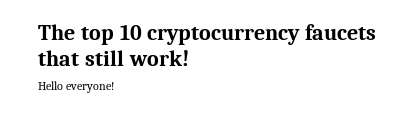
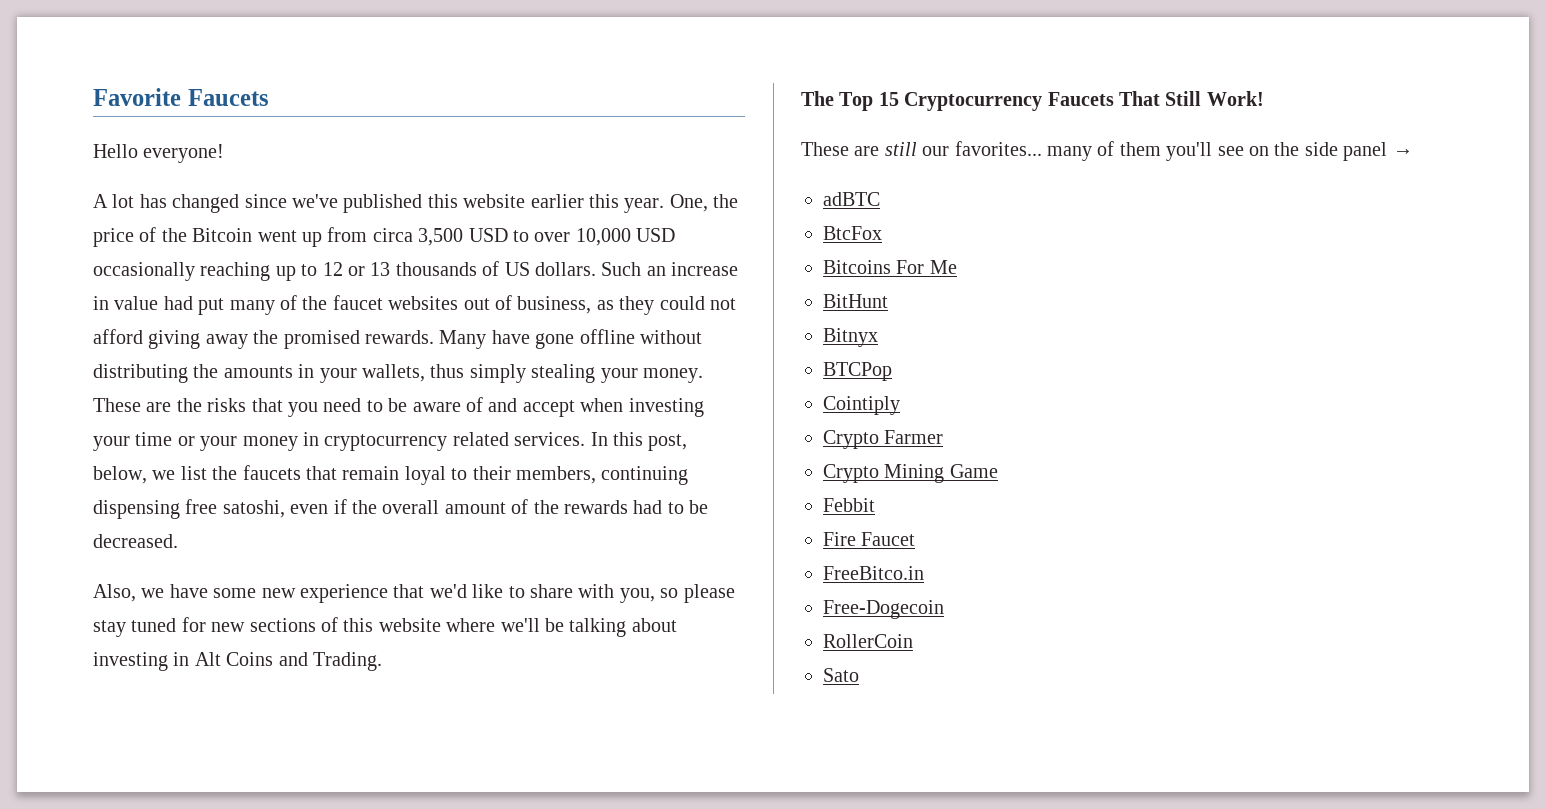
- The top 10 cryptocurrency faucets that still work!
+ Favorite Faucets
  Hello everyone!
+ A lot has changed since we've published this website earlier this year. One, the price of the Bitcoin went up from circa 3,500 USD to over 10,000 USD occasionally reaching up to 12 or 13 thousands of US dollars. Such an increase in value had put many of the faucet websites out of business, as they could not afford giving away the promised rewards. Many have gone offline without distributing the amounts in your wallets, thus simply stealing your money. These are the risks that you need to be aware of and accept when investing your time or your money in cryptocurrency related services. In this post, below, we list the faucets that remain loyal to their members, continuing dispensing free satoshi, even if the overall amount of the rewards had to be decreased.
+ Also, we have some new experience that we'd like to share with you, so please stay tuned for new sections of this website where we'll be talking about investing in Alt Coins and Trading.
+ The Top 15 Cryptocurrency Faucets That Still Work!
+ These are still our favorites... many of them you'll see on the side panel →
+ adBTC
+ BtcFox
+ Bitcoins For Me
+ BitHunt
+ Bitnyx
+ BTCPop
+ Cointiply
+ Crypto Farmer
+ Crypto Mining Game
+ Febbit
+ Fire Faucet
+ FreeBitco.in
+ Free-Dogecoin
+ RollerCoin
+ Sato

